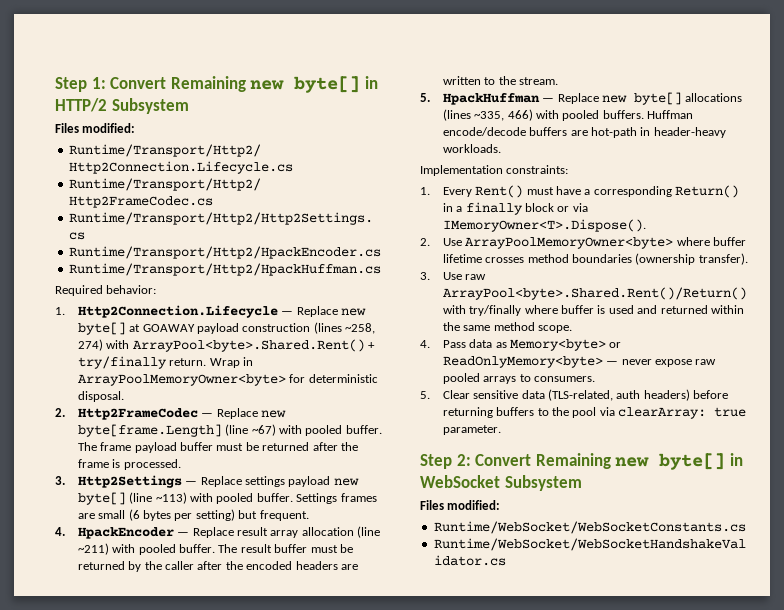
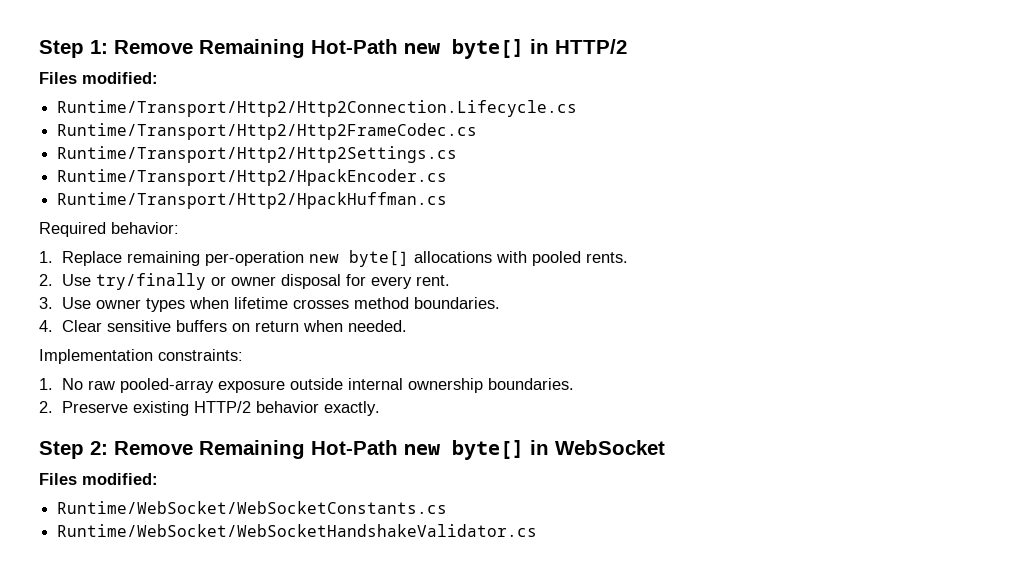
- Step 1: Convert Remaining new byte[] in HTTP/2 Subsystem
+ Step 1: Remove Remaining Hot-Path new byte[] in HTTP/2
- 1. Http2Connection.Lifecycle — Replace new byte[] at GOAWAY payload construction (lines ~258, 274) with ArrayPool<byte>.Shared.Rent() + try/finally return. Wrap in ArrayPoolMemoryOwner<byte> for deterministic disposal.
- 2. Http2FrameCodec — Replace new byte[frame.Length] (line ~67) with pooled buffer. The frame payload buffer must be returned after the frame is processed.
- 3. Http2Settings — Replace settings payload new byte[] (line ~113) with pooled buffer. Settings frames are small (6 bytes per setting) but frequent.
- 4. HpackEncoder — Replace result array allocation (line ~211) with pooled buffer. The result buffer must be returned by the caller after the encoded headers are written to the stream.
- 5. HpackHuffman — Replace new byte[] allocations (lines ~335, 466) with pooled buffers. Huffman encode/decode buffers are hot-path in header-heavy workloads.
+ 1. Replace remaining per-operation new byte[] allocations with pooled rents.
+ 2. Use try/finally or owner disposal for every rent.
+ 3. Use owner types when lifetime crosses method boundaries.
+ 4. Clear sensitive buffers on return when needed.
  Implementation constraints:
- 1. Every Rent() must have a corresponding Return() in a finally block or via IMemoryOwner<T>.Dispose().
- 2. Use ArrayPoolMemoryOwner<byte> where buffer lifetime crosses method boundaries (ownership transfer).
- 3. Use raw ArrayPool<byte>.Shared.Rent()/Return() with try/finally where buffer is used and returned within the same method scope.
- 4. Pass data as Memory<byte> or ReadOnlyMemory<byte> — never expose raw pooled arrays to consumers.
- 5. Clear sensitive data (TLS-related, auth headers) before returning buffers to the pool via clearArray: true parameter.
+ 1. No raw pooled-array exposure outside internal ownership boundaries.
+ 2. Preserve existing HTTP/2 behavior exactly.
- Step 2: Convert Remaining new byte[] in WebSocket Subsystem
+ Step 2: Remove Remaining Hot-Path new byte[] in WebSocket

